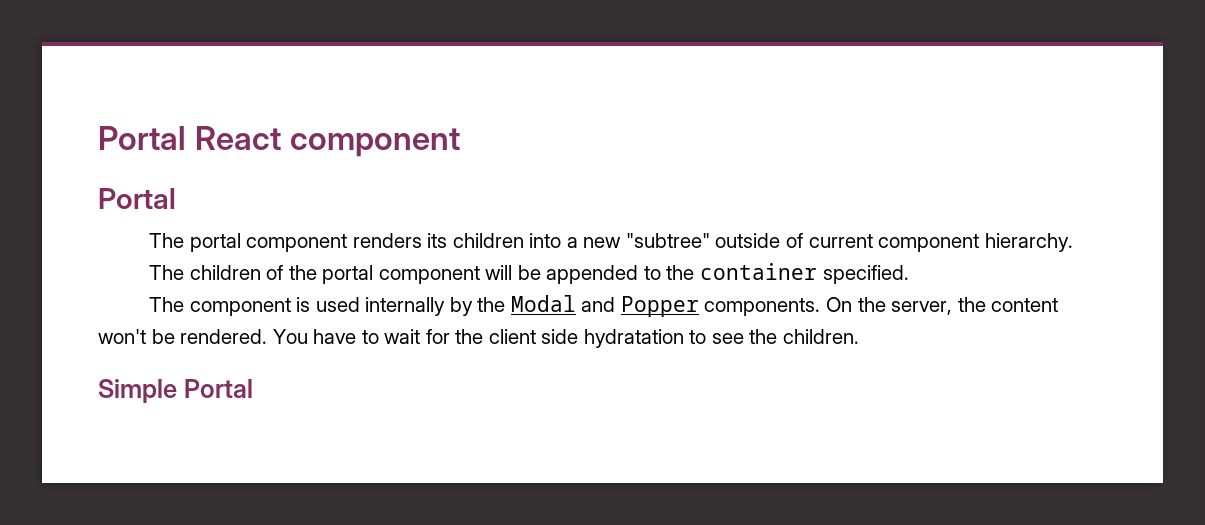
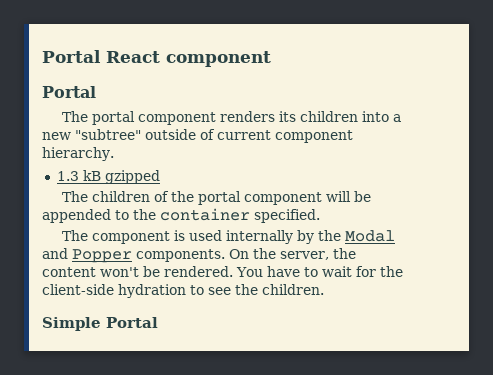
+ 1.3 kB gzipped
- You have to wait for the client side hydratation to see the children.
+ You have to wait for the client-side hydration to see the children.

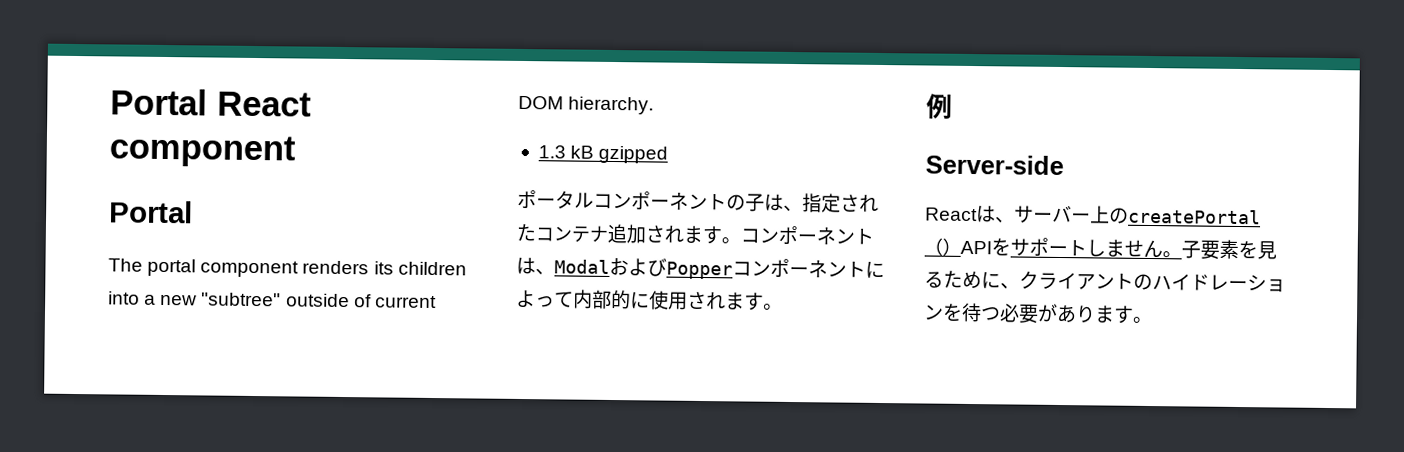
- The portal component renders its children into a new "subtree" outside of current component hierarchy.
+ The portal component renders its children into a new "subtree" outside of current DOM hierarchy.
- The children of the portal component will be appended to the container specified.
- The component is used internally by the Modal and Popper components. On the server, the content won't be rendered. You have to wait for the client-side hydration to see the children.
- Simple Portal
+ ポータルコンポーネントの子は、指定されたコンテナ追加されます。コンポーネントは、ModalおよびPopperコンポーネントによって内部的に使用されます。
+ 例
+ Server-side
+ Reactは、サーバー上のcreatePortal（）APIをサポートしません。子要素を見るために、クライアントのハイドレーションを待つ必要があります。

